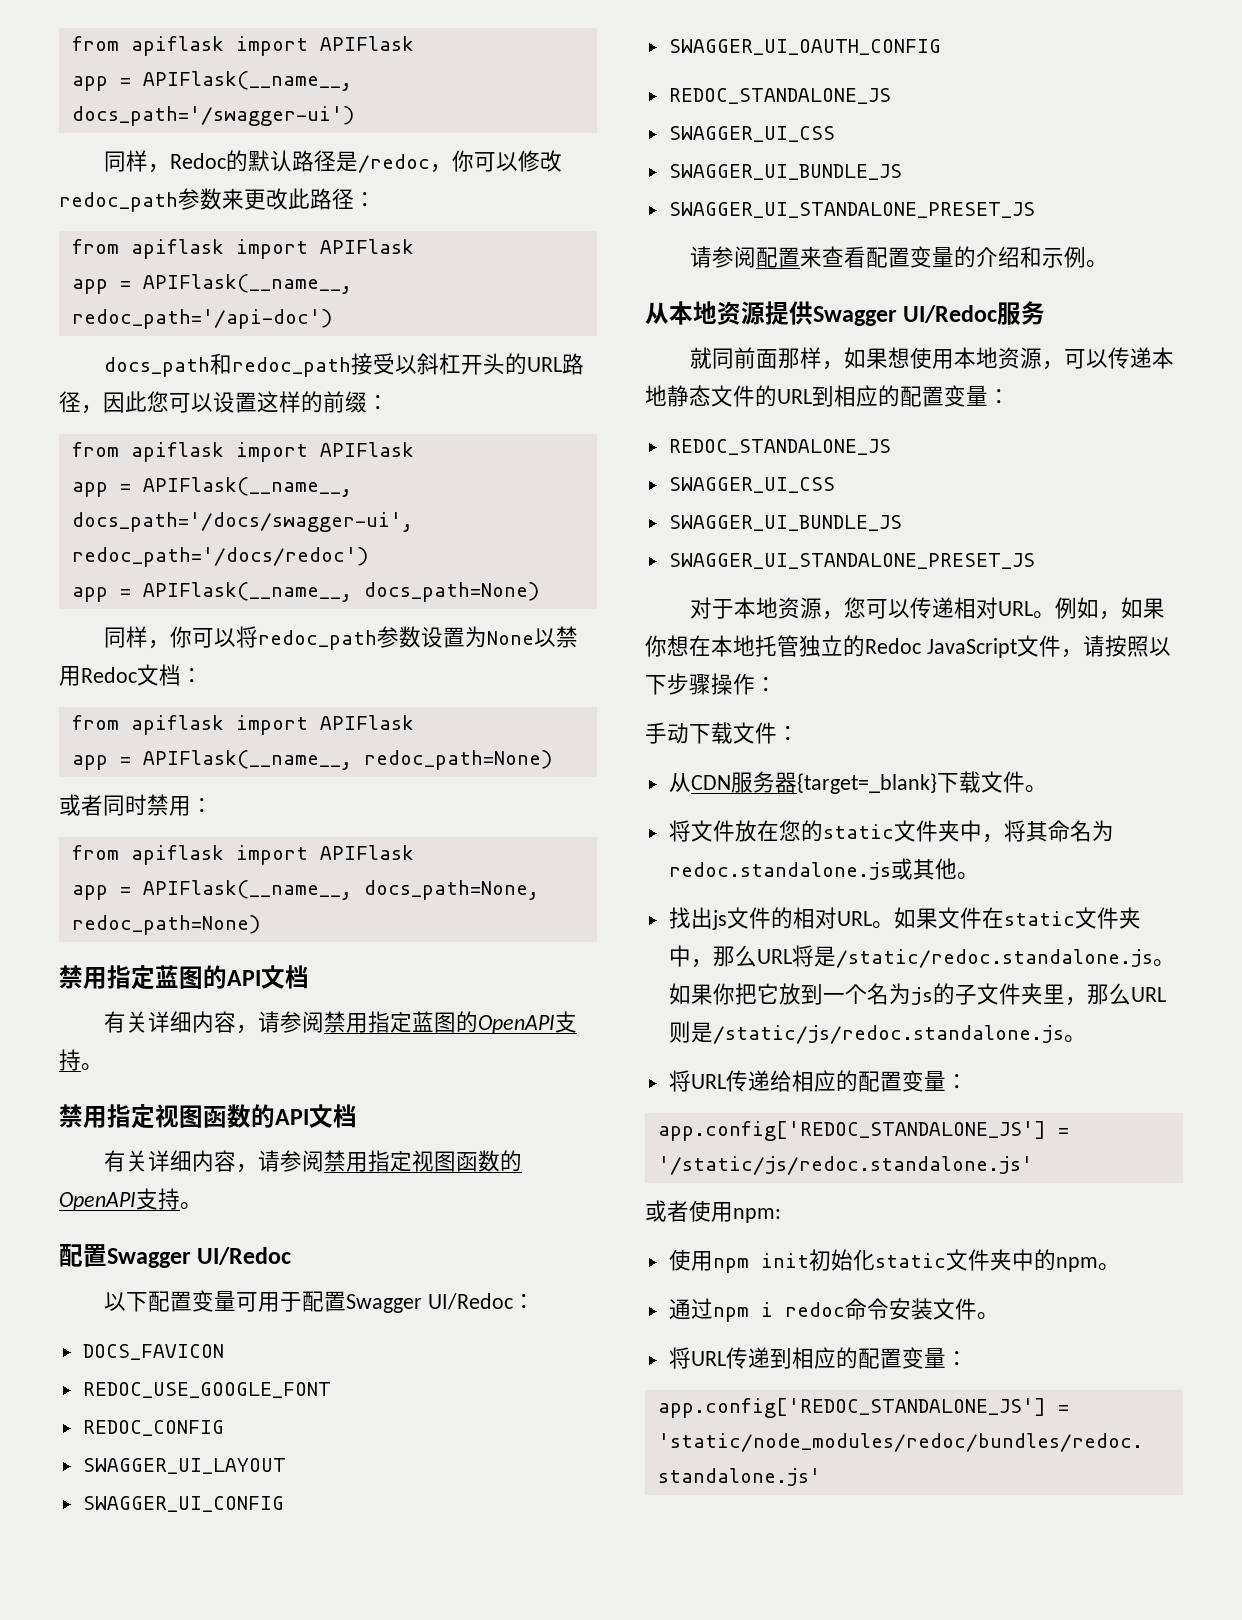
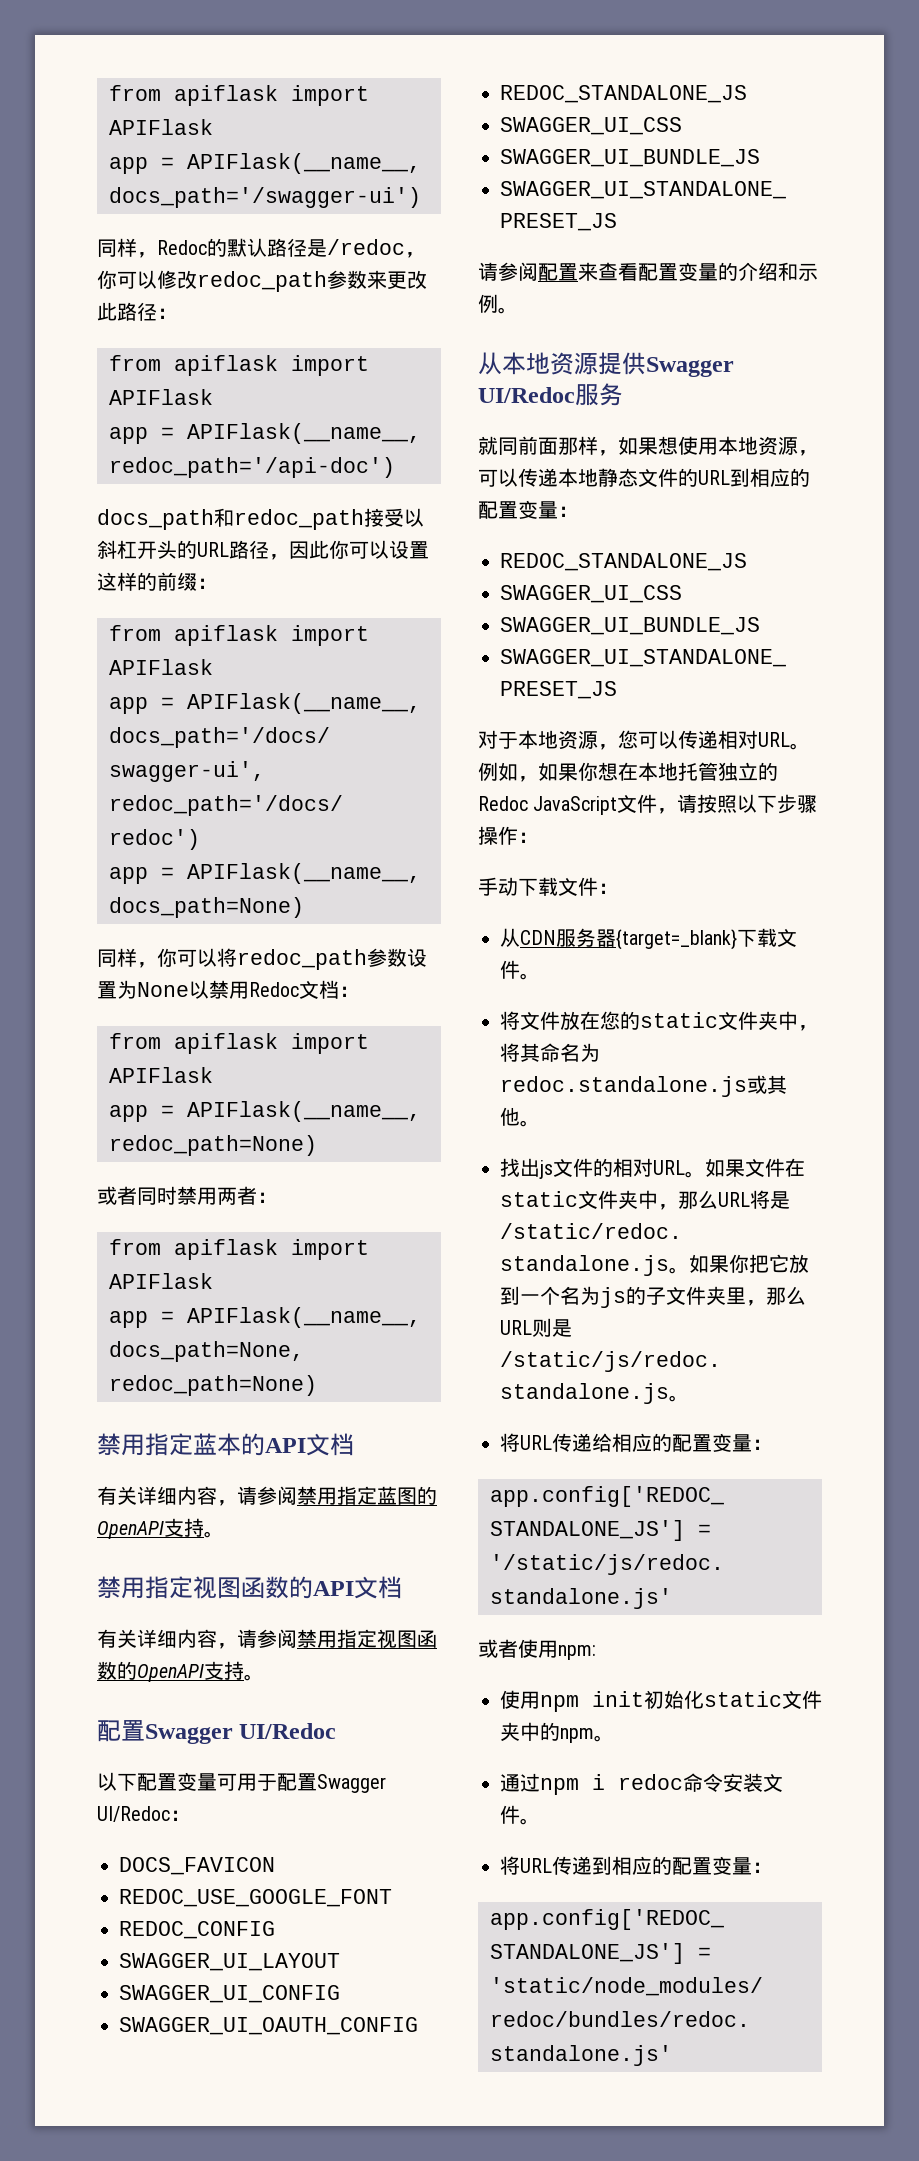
- docs_path和redoc_path接受以斜杠开头的URL路径，因此您可以设置这样的前缀：
+ docs_path和redoc_path接受以斜杠开头的URL路径，因此你可以设置这样的前缀：
- 或者同时禁用：
+ 或者同时禁用两者：
- 禁用指定蓝图的API文档
+ 禁用指定蓝本的API文档

